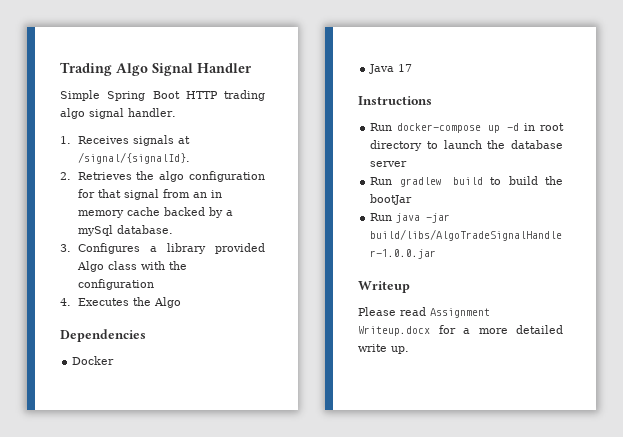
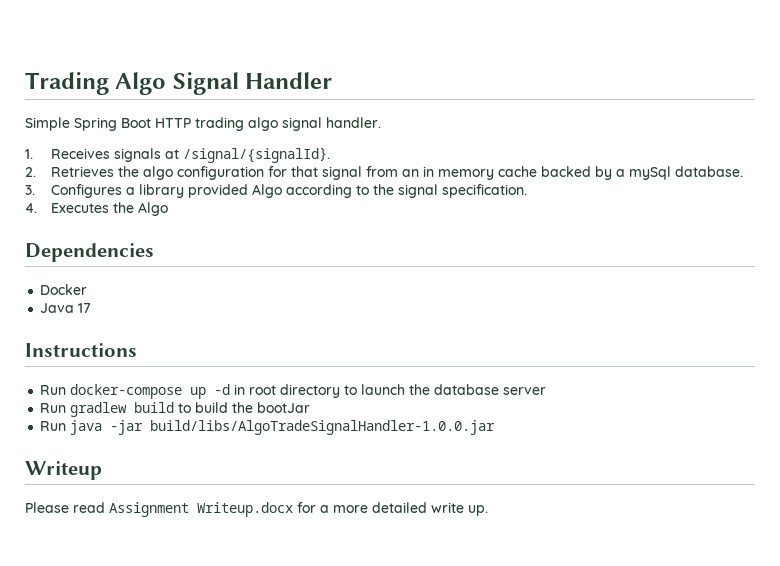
- 3. Configures a library provided Algo class with the configuration
+ 3. Configures a library provided Algo according to the signal specification.

